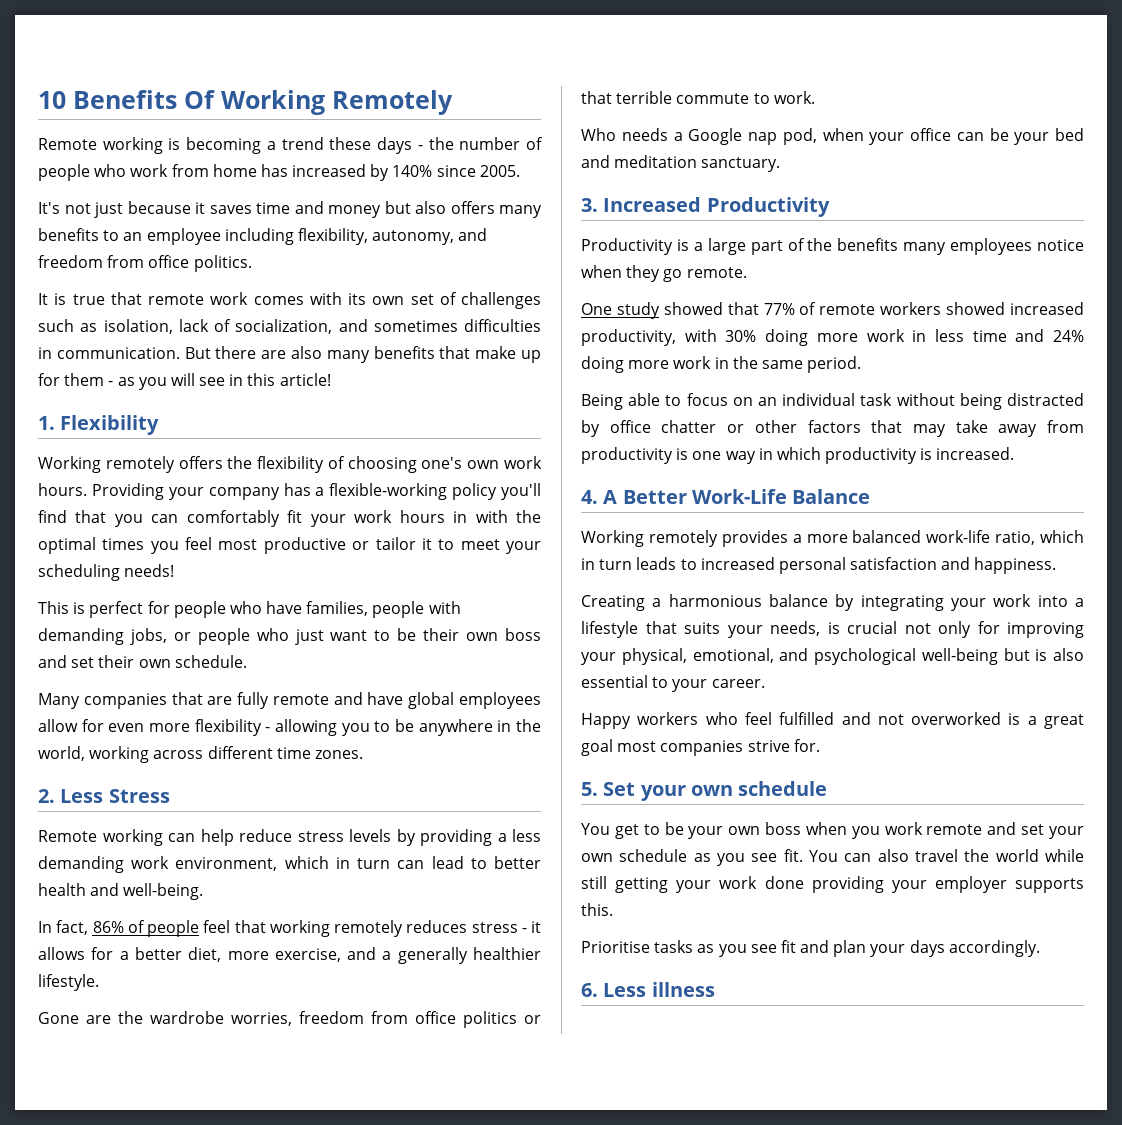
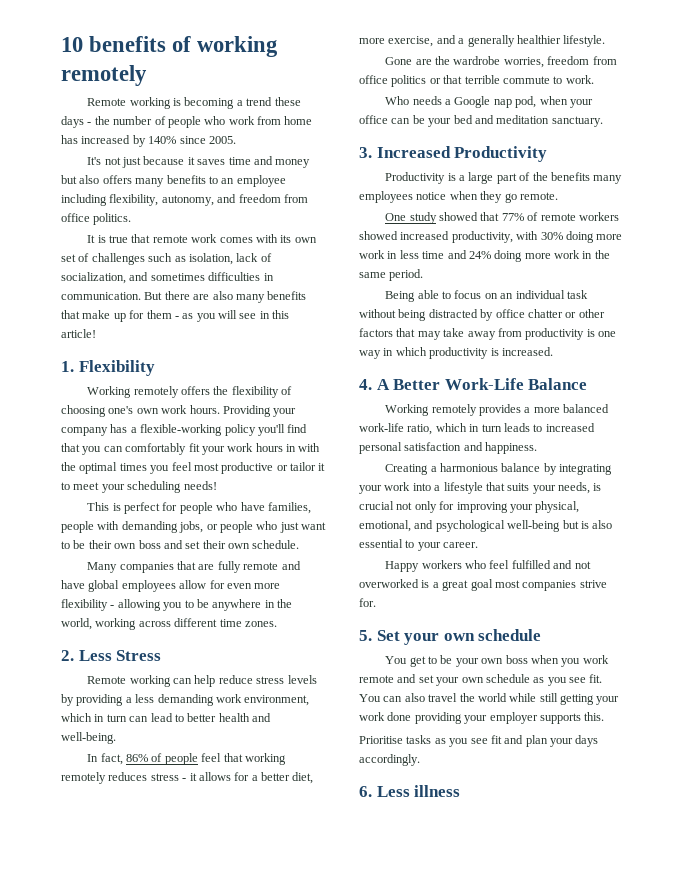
- 10 Benefits Of Working Remotely
+ 10 benefits of working remotely

